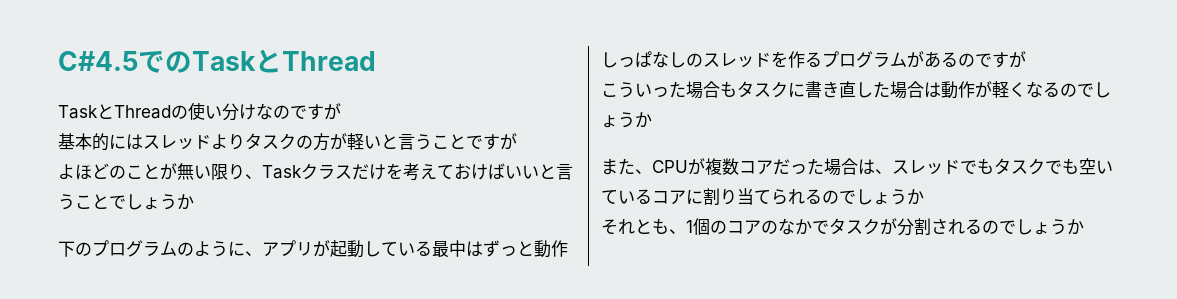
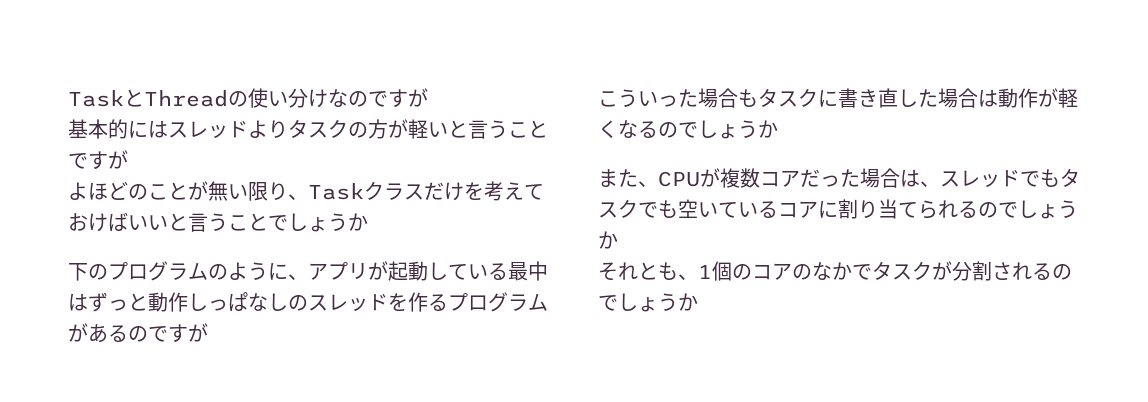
- C#4.5でのTaskとThread

